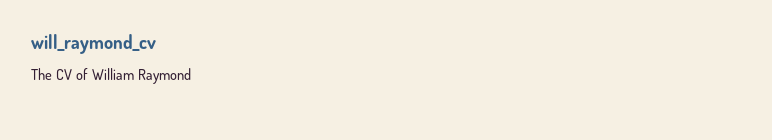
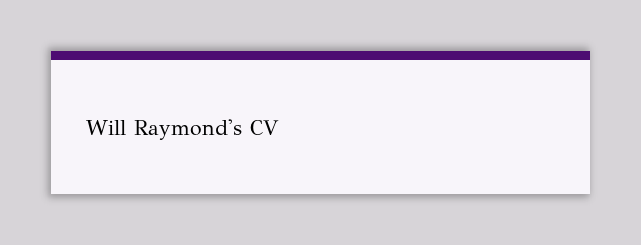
- will_raymond_cv
- The CV of William Raymond
+ Will Raymond's CV

